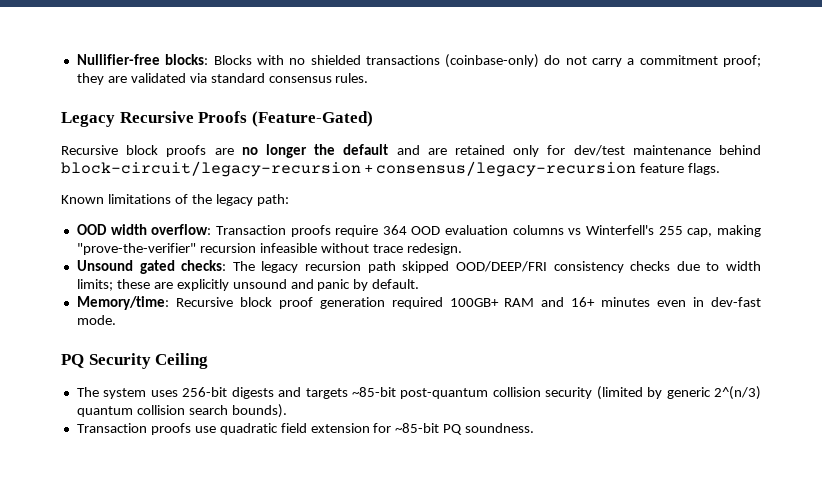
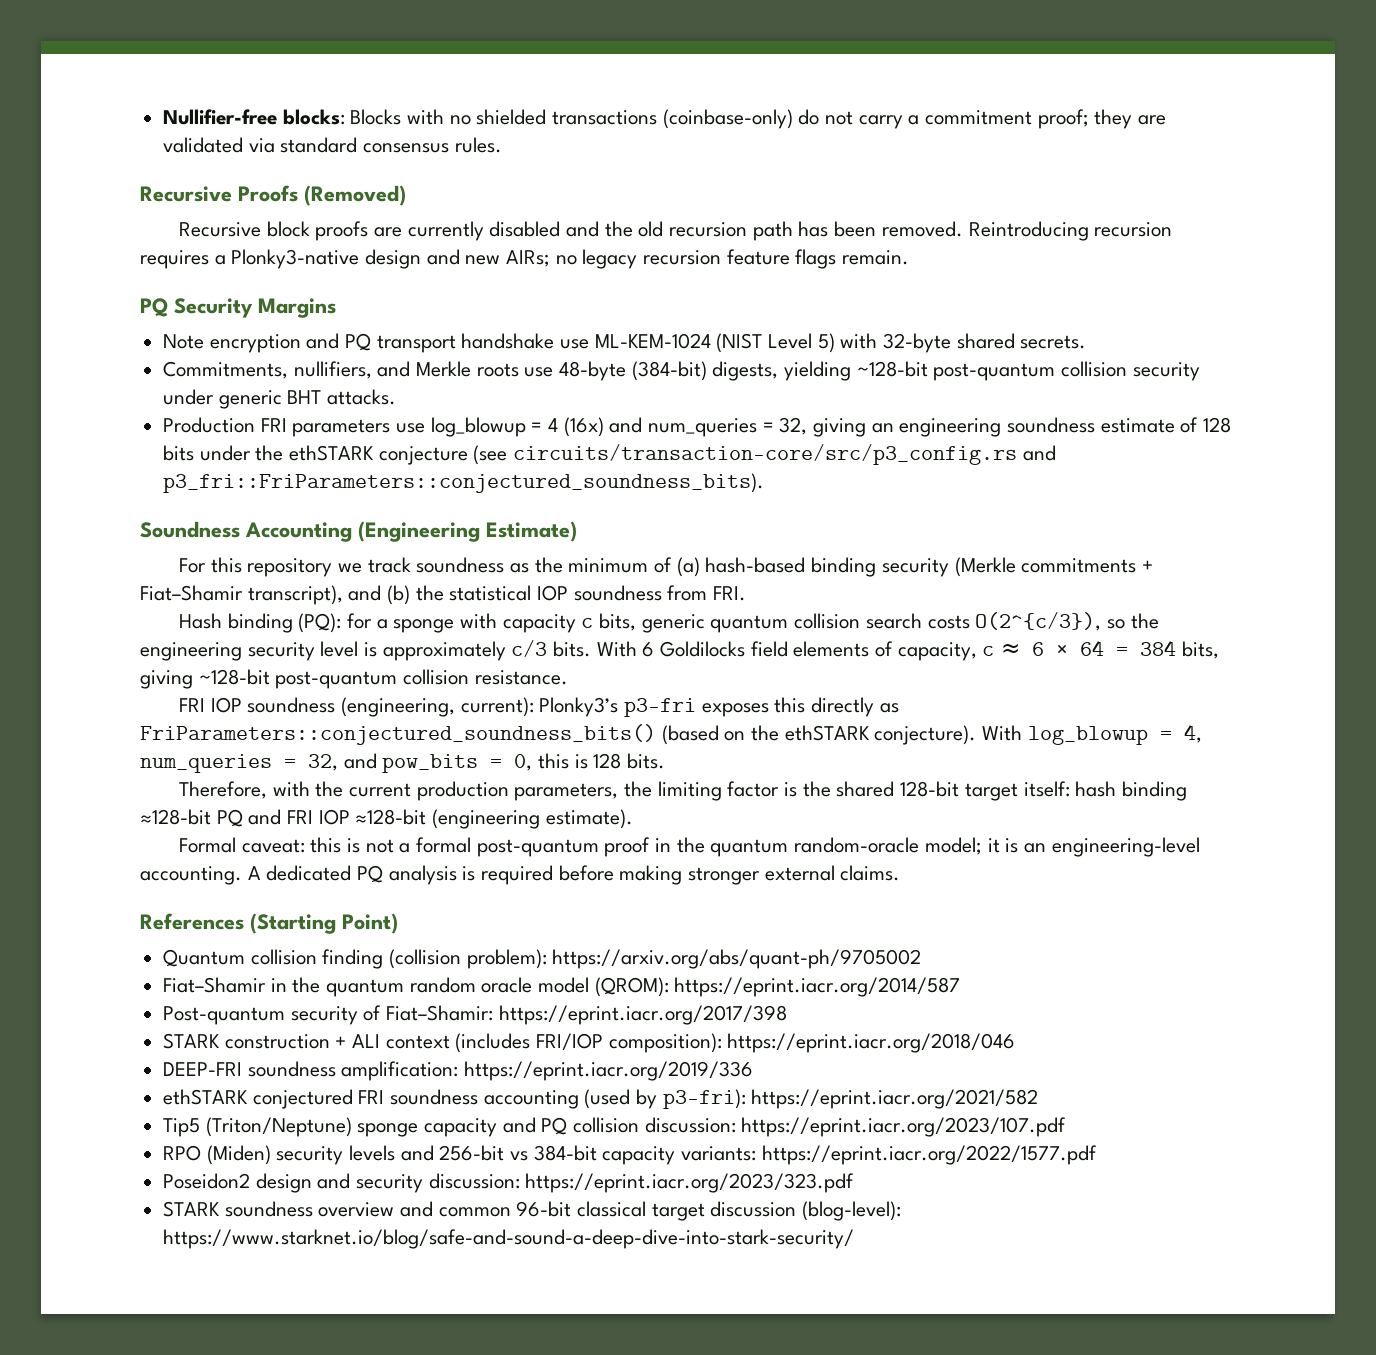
- Legacy Recursive Proofs (Feature-Gated)
+ Recursive Proofs (Removed)
- Recursive block proofs are no longer the default and are retained only for dev/test maintenance behind block-circuit/legacy-recursion + consensus/legacy-recursion feature flags.
- Known limitations of the legacy path:
- OOD width overflow: Transaction proofs require 364 OOD evaluation columns vs Winterfell's 255 cap, making "prove-the-verifier" recursion infeasible without trace redesign.
- Unsound gated checks: The legacy recursion path skipped OOD/DEEP/FRI consistency checks due to width limits; these are explicitly unsound and panic by default.
- Memory/time: Recursive block proof generation required 100GB+ RAM and 16+ minutes even in dev-fast mode.
- PQ Security Ceiling
- The system uses 256-bit digests and targets ~85-bit post-quantum collision security (limited by generic 2^(n/3) quantum collision search bounds).
- Transaction proofs use quadratic field extension for ~85-bit PQ soundness.
+ Recursive block proofs are currently disabled and the old recursion path has been removed. Reintroducing recursion requires a Plonky3-native design and new AIRs; no legacy recursion feature flags remain.
+ PQ Security Margins
+ Note encryption and PQ transport handshake use ML-KEM-1024 (NIST Level 5) with 32-byte shared secrets.
+ Commitments, nullifiers, and Merkle roots use 48-byte (384-bit) digests, yielding ~128-bit post-quantum collision security under generic BHT attacks.
+ Production FRI parameters use log_blowup = 4 (16x) and num_queries = 32, giving an engineering soundness estimate of 128 bits under the ethSTARK conjecture (see circuits/transaction-core/src/p3_config.rs and p3_fri::FriParameters::conjectured_soundness_bits).
+ Soundness Accounting (Engineering Estimate)
+ For this repository we track soundness as the minimum of (a) hash-based binding security (Merkle commitments + Fiat–Shamir transcript), and (b) the statistical IOP soundness from FRI.
+ Hash binding (PQ): for a sponge with capacity c bits, generic quantum collision search costs O(2^{c/3}), so the engineering security level is approximately c/3 bits. With 6 Goldilocks field elements of capacity, c ≈ 6 × 64 = 384 bits, giving ~128-bit post-quantum collision resistance.
+ FRI IOP soundness (engineering, current): Plonky3’s p3-fri exposes this directly as FriParameters::conjectured_soundness_bits() (based on the ethSTARK conjecture). With log_blowup = 4, num_queries = 32, and pow_bits = 0, this is 128 bits.
+ Therefore, with the current production parameters, the limiting factor is the shared 128-bit target itself: hash binding ≈128-bit PQ and FRI IOP ≈128-bit (engineering estimate).
+ Formal caveat: this is not a formal post-quantum proof in the quantum random-oracle model; it is an engineering-level accounting. A dedicated PQ analysis is required before making stronger external claims.
+ References (Starting Point)
+ Quantum collision finding (collision problem): https://arxiv.org/abs/quant-ph/9705002
+ Fiat–Shamir in the quantum random oracle model (QROM): https://eprint.iacr.org/2014/587
+ Post-quantum security of Fiat–Shamir: https://eprint.iacr.org/2017/398
+ STARK construction + ALI context (includes FRI/IOP composition): https://eprint.iacr.org/2018/046
+ DEEP-FRI soundness amplification: https://eprint.iacr.org/2019/336
+ ethSTARK conjectured FRI soundness accounting (used by p3-fri): https://eprint.iacr.org/2021/582
+ Tip5 (Triton/Neptune) sponge capacity and PQ collision discussion: https://eprint.iacr.org/2023/107.pdf
+ RPO (Miden) security levels and 256-bit vs 384-bit capacity variants: https://eprint.iacr.org/2022/1577.pdf
+ Poseidon2 design and security discussion: https://eprint.iacr.org/2023/323.pdf
+ STARK soundness overview and common 96-bit classical target discussion (blog-level): https://www.starknet.io/blog/safe-and-sound-a-deep-dive-into-stark-security/

